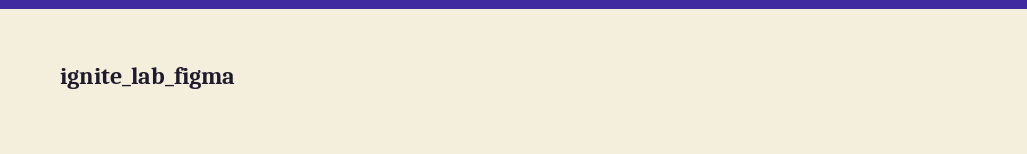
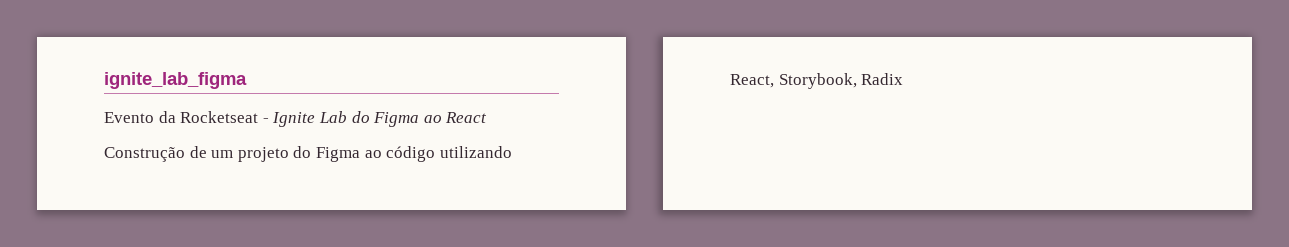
+ Evento da Rocketseat - Ignite Lab do Figma ao React
+ Construção de um projeto do Figma ao código utilizando React, Storybook, Radix

